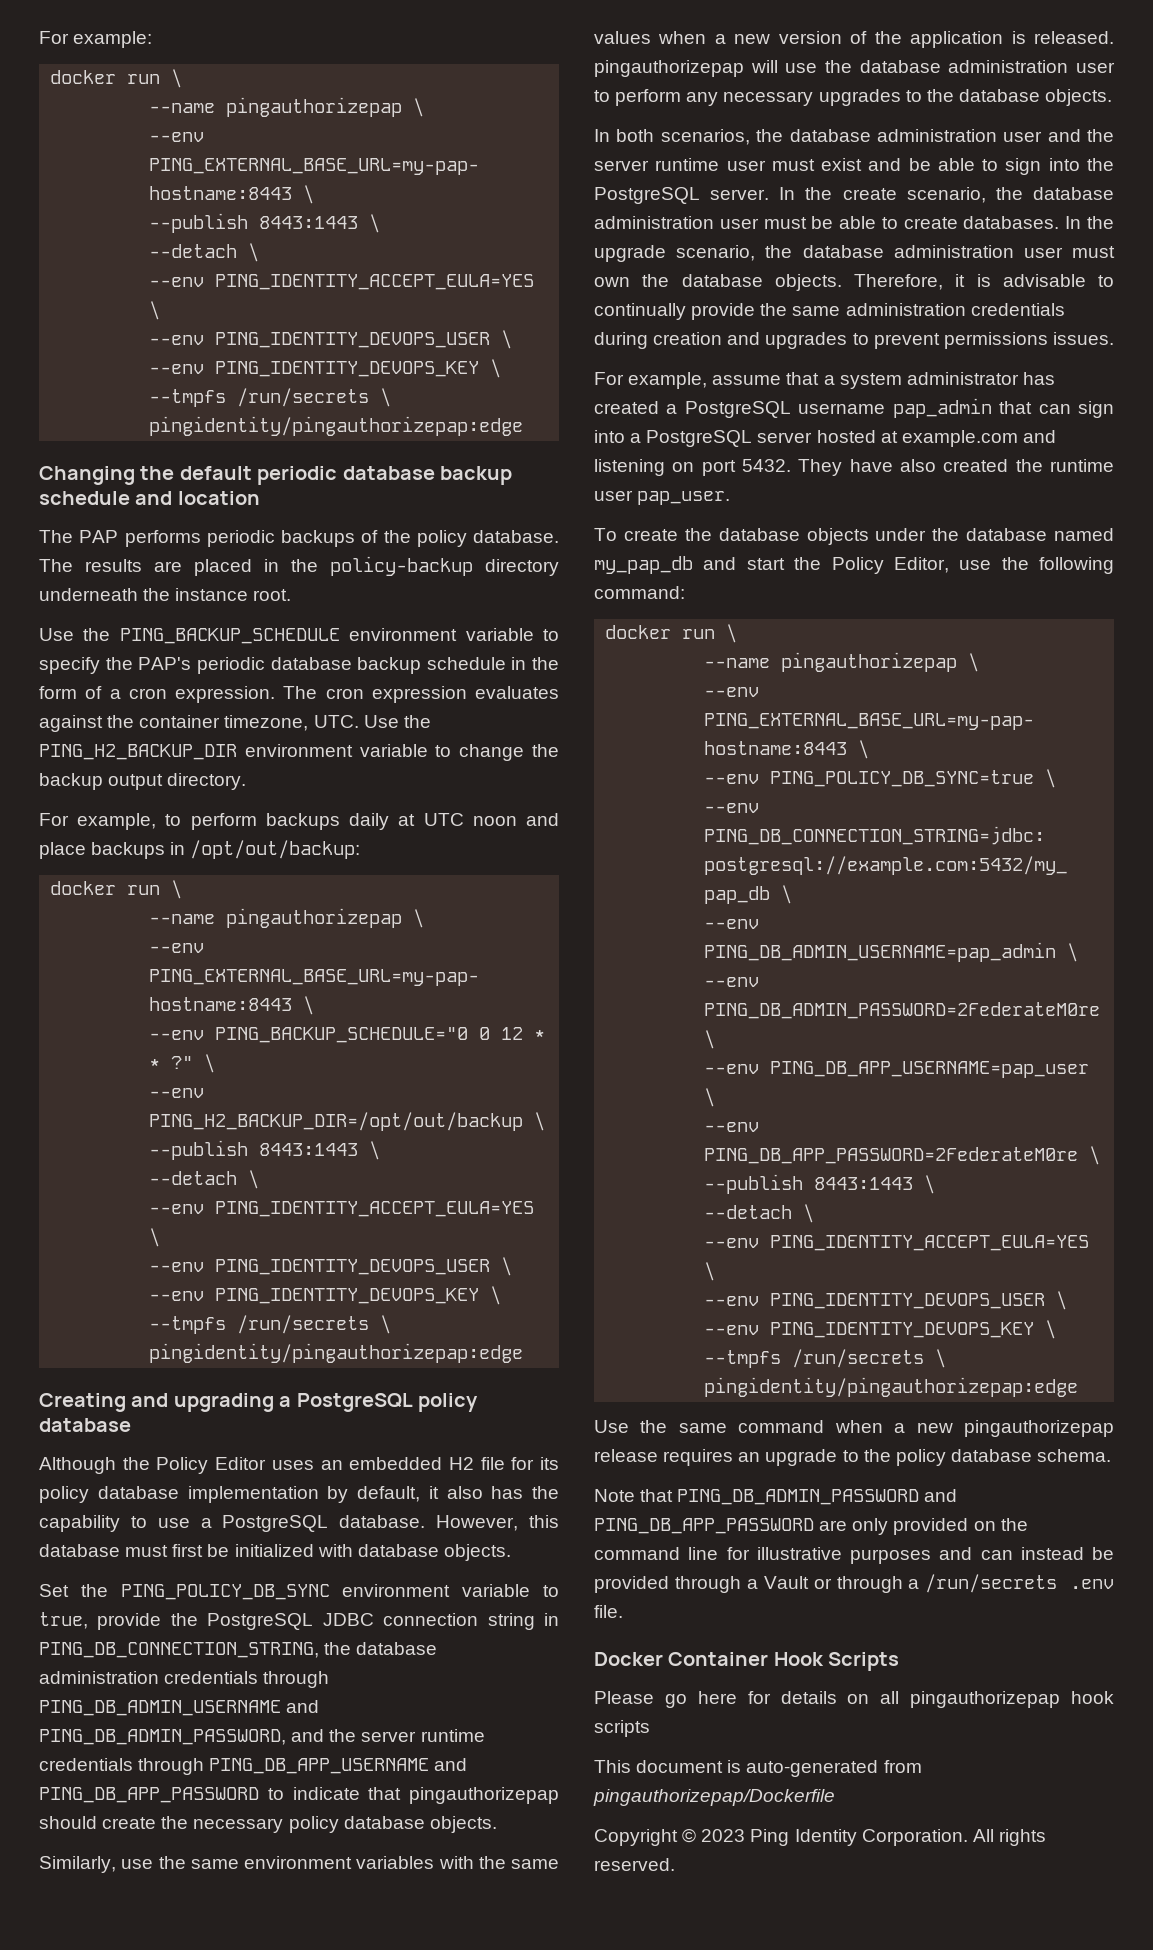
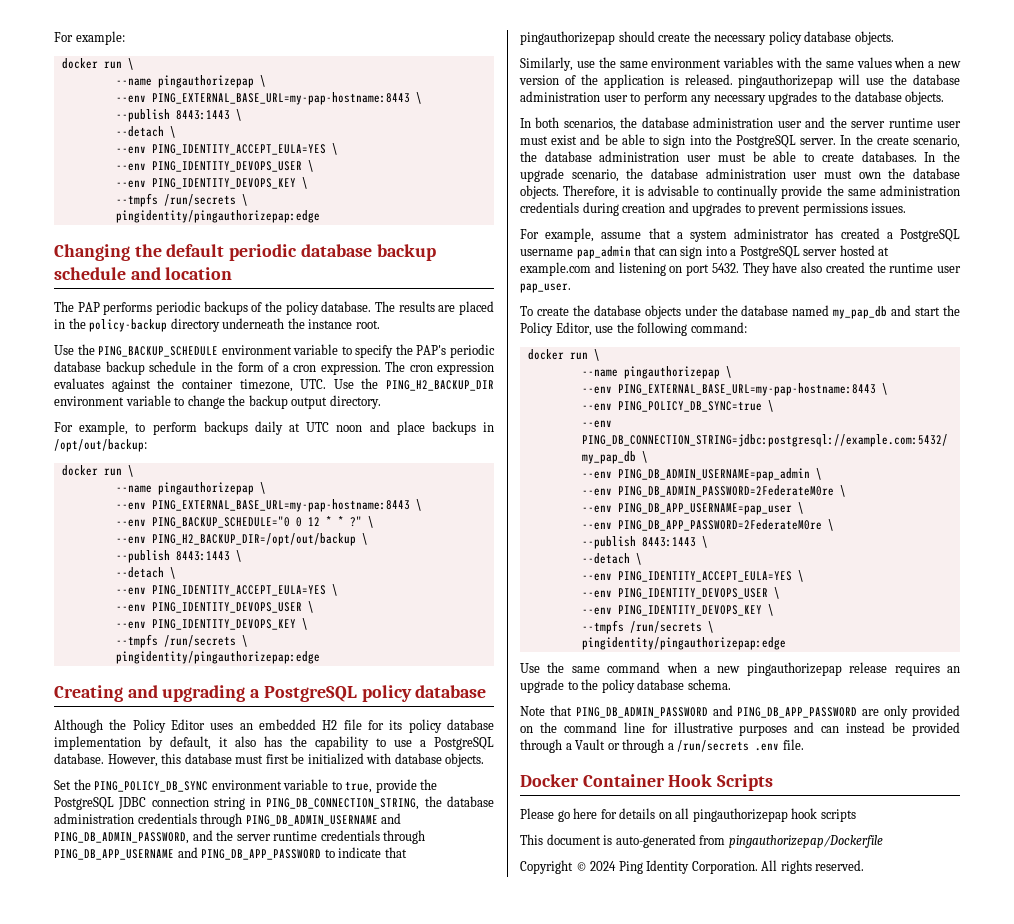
- Copyright © 2023 Ping Identity Corporation.
+ Copyright © 2024 Ping Identity Corporation.

